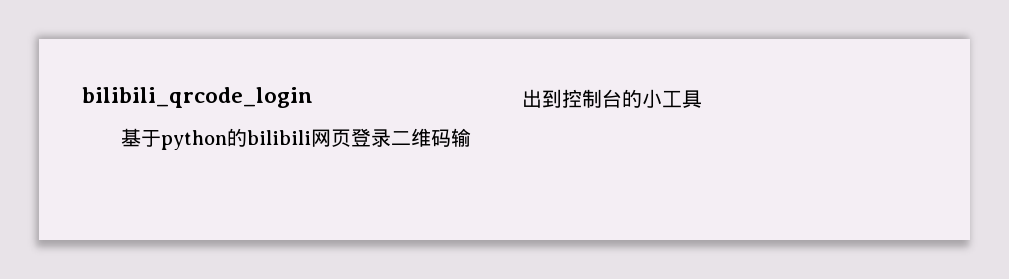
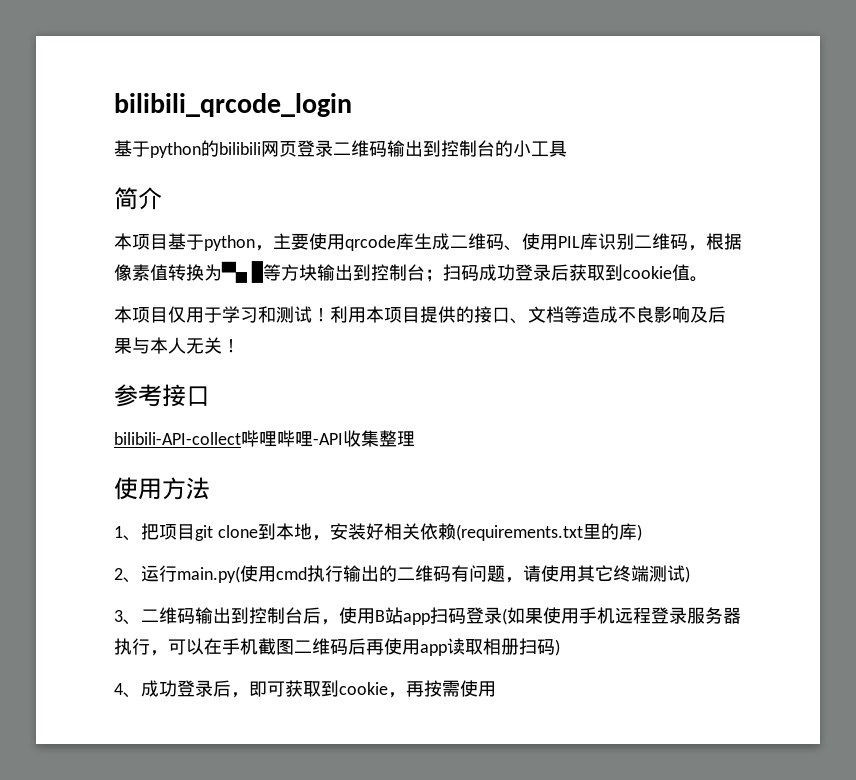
+ 简介
+ 本项目基于python，主要使用qrcode库生成二维码、使用PIL库识别二维码，根据像素值转换为▀▄ █等方块输出到控制台；扫码成功登录后获取到cookie值。
+ 本项目仅用于学习和测试！利用本项目提供的接口、文档等造成不良影响及后果与本人无关！
+ 参考接口
+ bilibili-API-collect哔哩哔哩-API收集整理
+ 使用方法
+ 1、把项目git clone到本地，安装好相关依赖(requirements.txt里的库)
+ 2、运行main.py(使用cmd执行输出的二维码有问题，请使用其它终端测试)
+ 3、二维码输出到控制台后，使用B站app扫码登录(如果使用手机远程登录服务器执行，可以在手机截图二维码后再使用app读取相册扫码)
+ 4、成功登录后，即可获取到cookie，再按需使用

